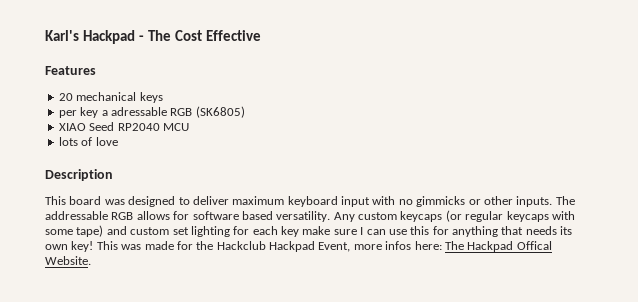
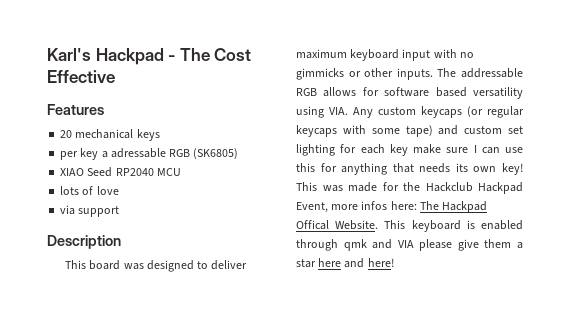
+ via support
- The addressable RGB allows for software based versatility. Any custom keycaps (or regular keycaps with some tape) and custom set lighting for each key make sure I can use this for anything that needs its own key!
+ The addressable RGB allows for software based versatility using VIA. Any custom keycaps (or regular keycaps with some tape) and custom set lighting for each key make sure I can use this for anything that needs its own key!
+ This keyboard is enabled through qmk and VIA please give them a star here and here!

